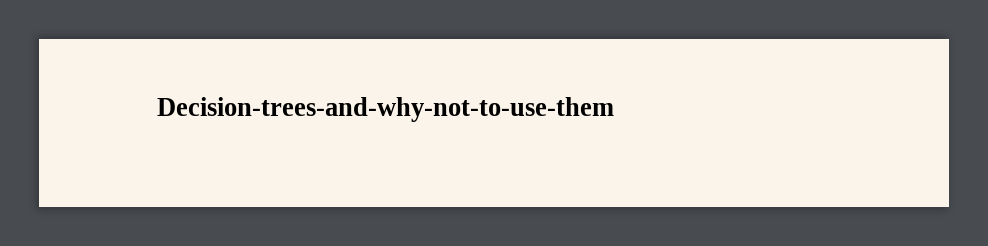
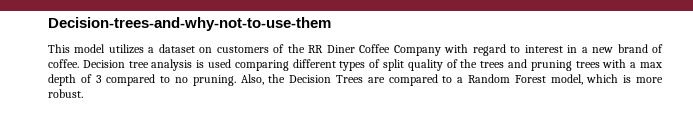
+ This model utilizes a dataset on customers of the RR Diner Coffee Company with regard to interest in a new brand of coffee. Decision tree analysis is used comparing different types of split quality of the trees and pruning trees with a max depth of 3 compared to no pruning. Also, the Decision Trees are compared to a Random Forest model, which is more robust.

